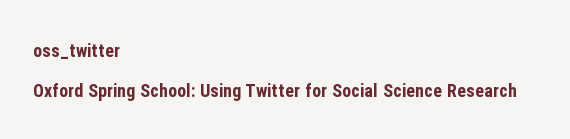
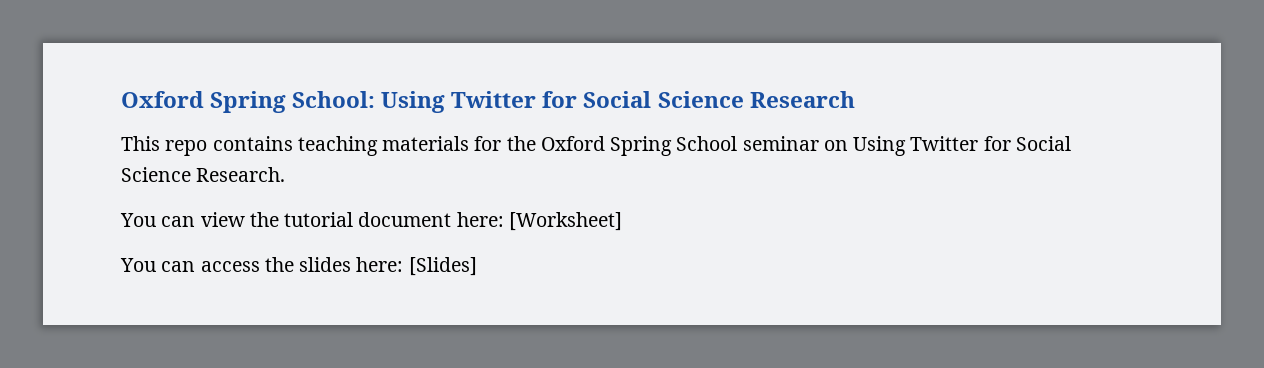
- oss_twitter
+ This repo contains teaching materials for the Oxford Spring School seminar on Using Twitter for Social Science Research.
+ You can view the tutorial document here: [Worksheet]
+ You can access the slides here: [Slides]

